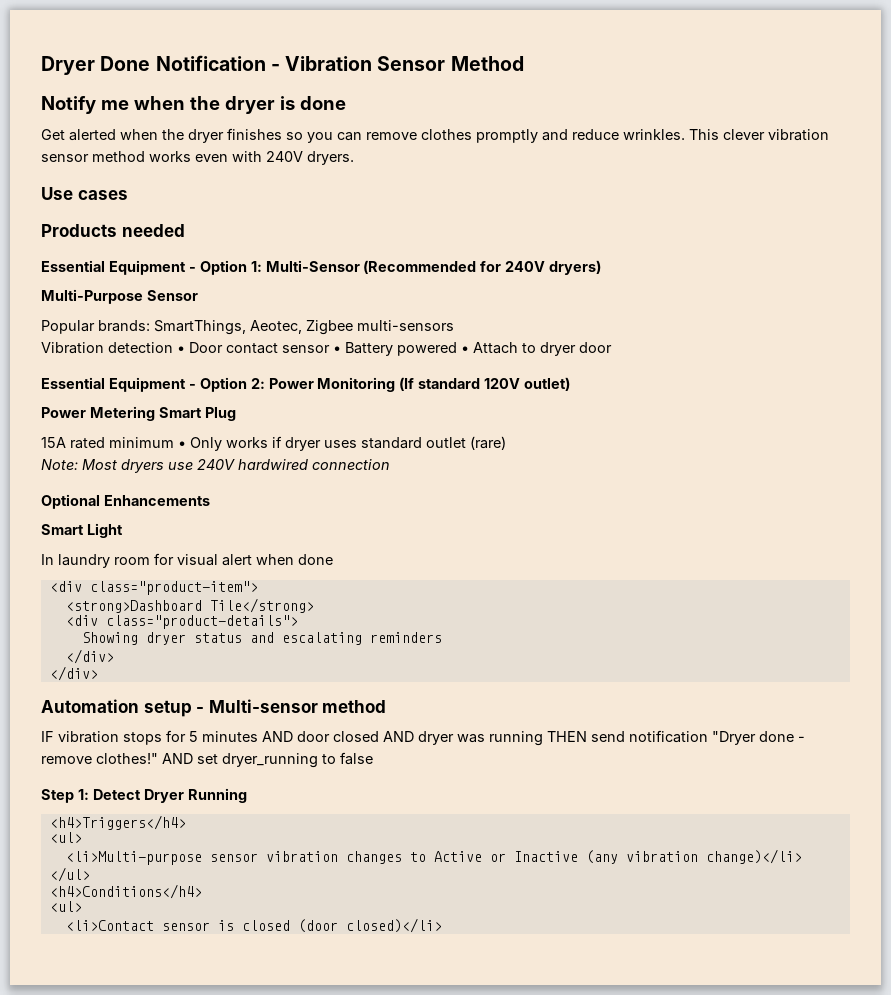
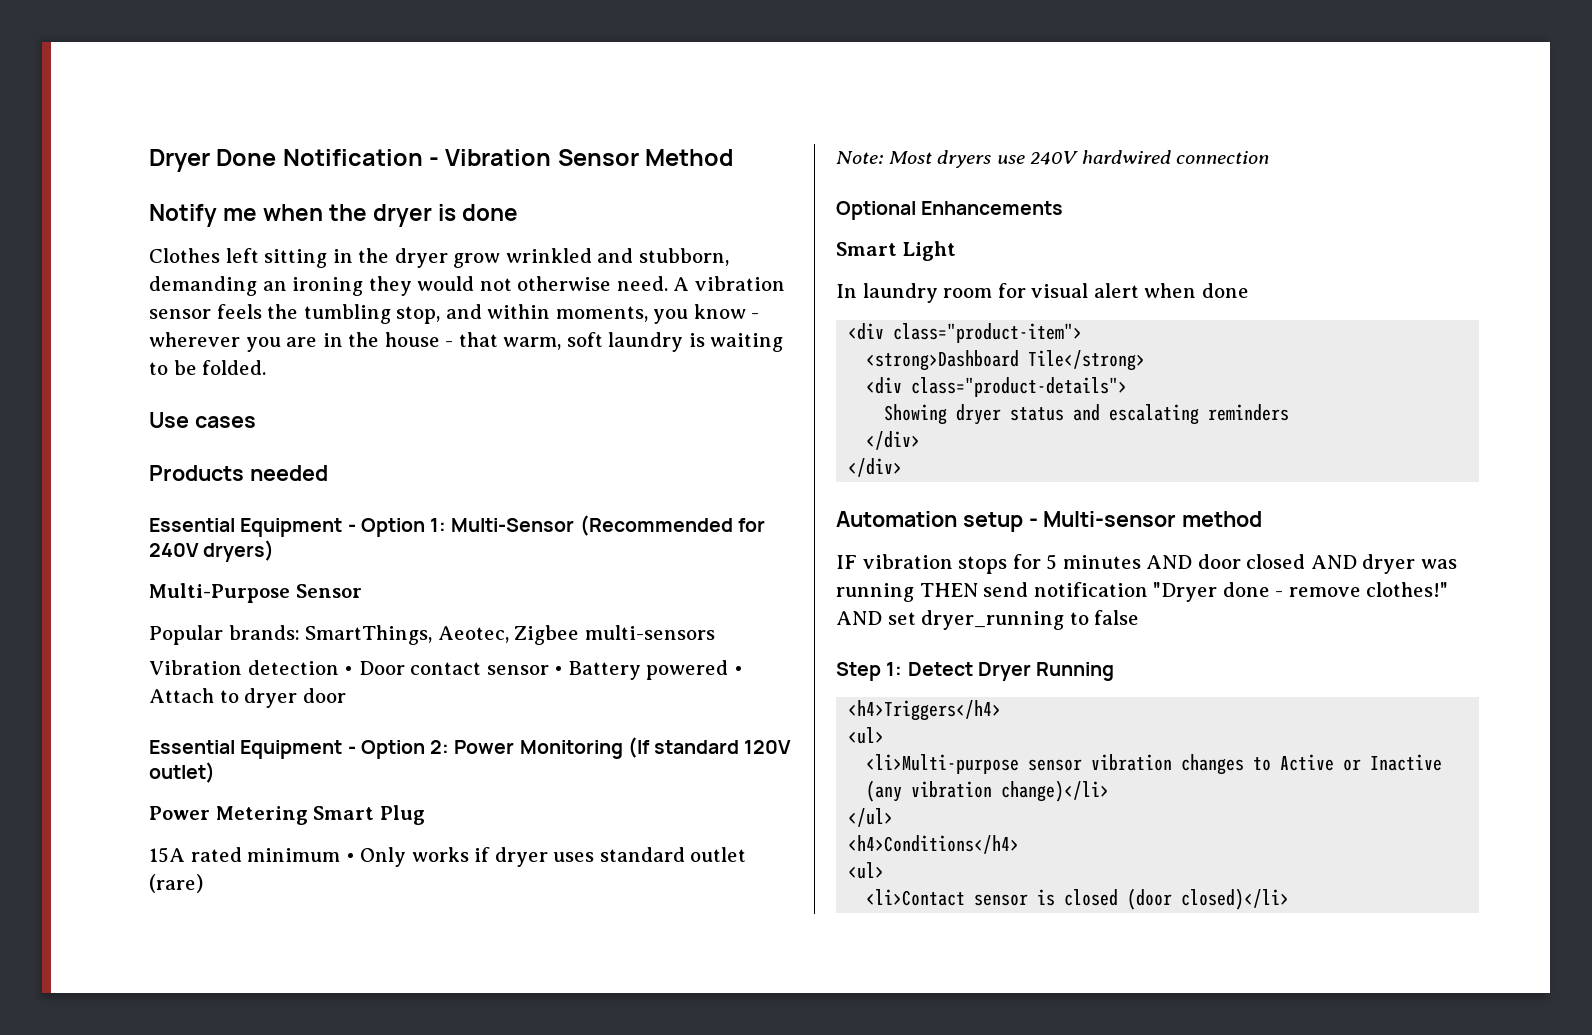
- Get alerted when the dryer finishes so you can remove clothes promptly and reduce wrinkles. This clever vibration sensor method works even with 240V dryers.
+ Clothes left sitting in the dryer grow wrinkled and stubborn, demanding an ironing they would not otherwise need. A vibration sensor feels the tumbling stop, and within moments, you know - wherever you are in the house - that warm, soft laundry is waiting to be folded.

